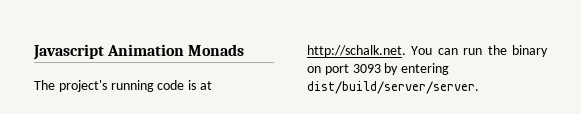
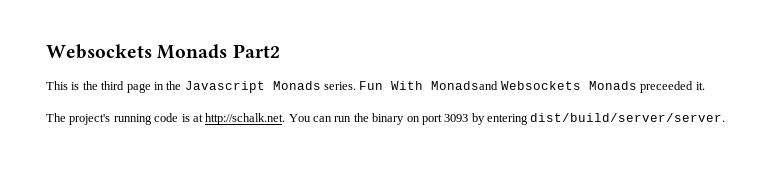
- Javascript Animation Monads
+ Websockets Monads Part2
+ This is the third page in the Javascript Monads series. Fun With Monadsand Websockets Monads preceeded it.

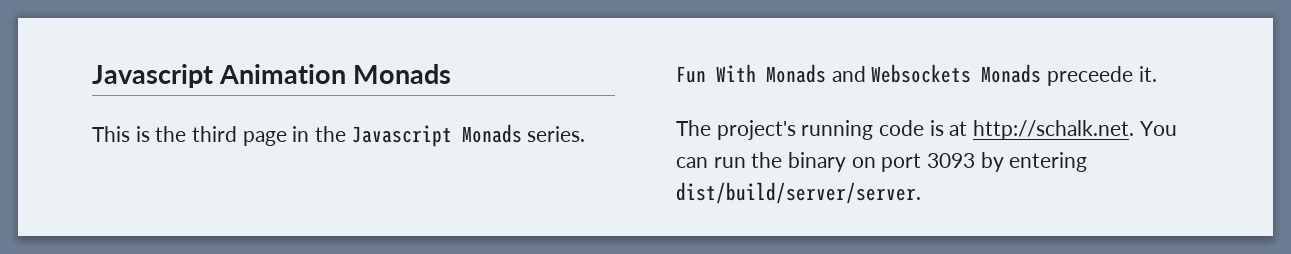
- Websockets Monads Part2
+ Javascript Animation Monads
- Fun With Monadsand Websockets Monads preceeded it.
+ Fun With Monads and Websockets Monads preceede it.

